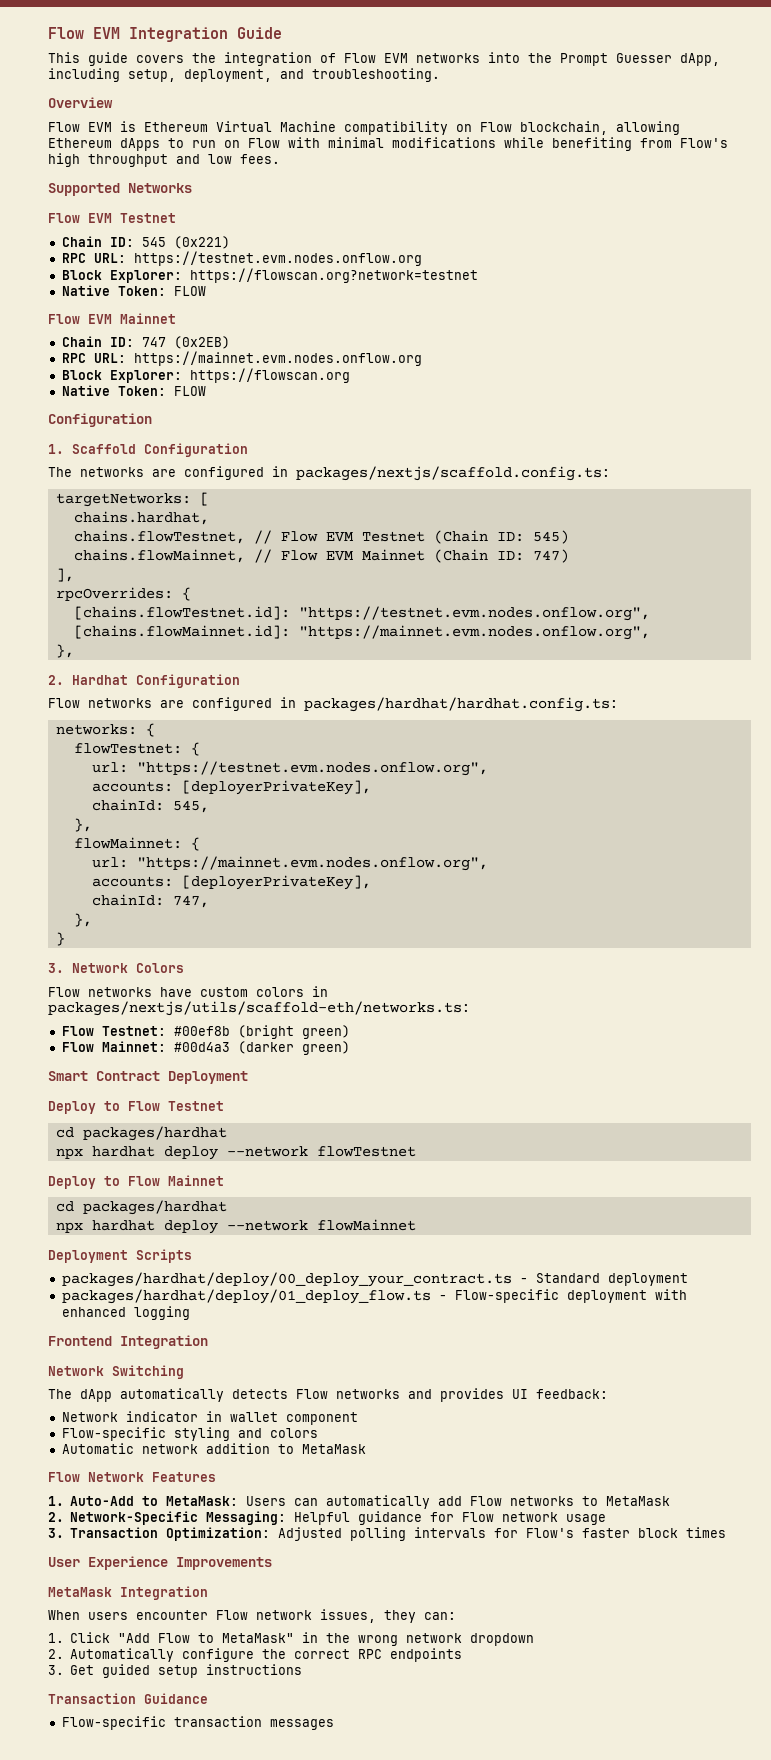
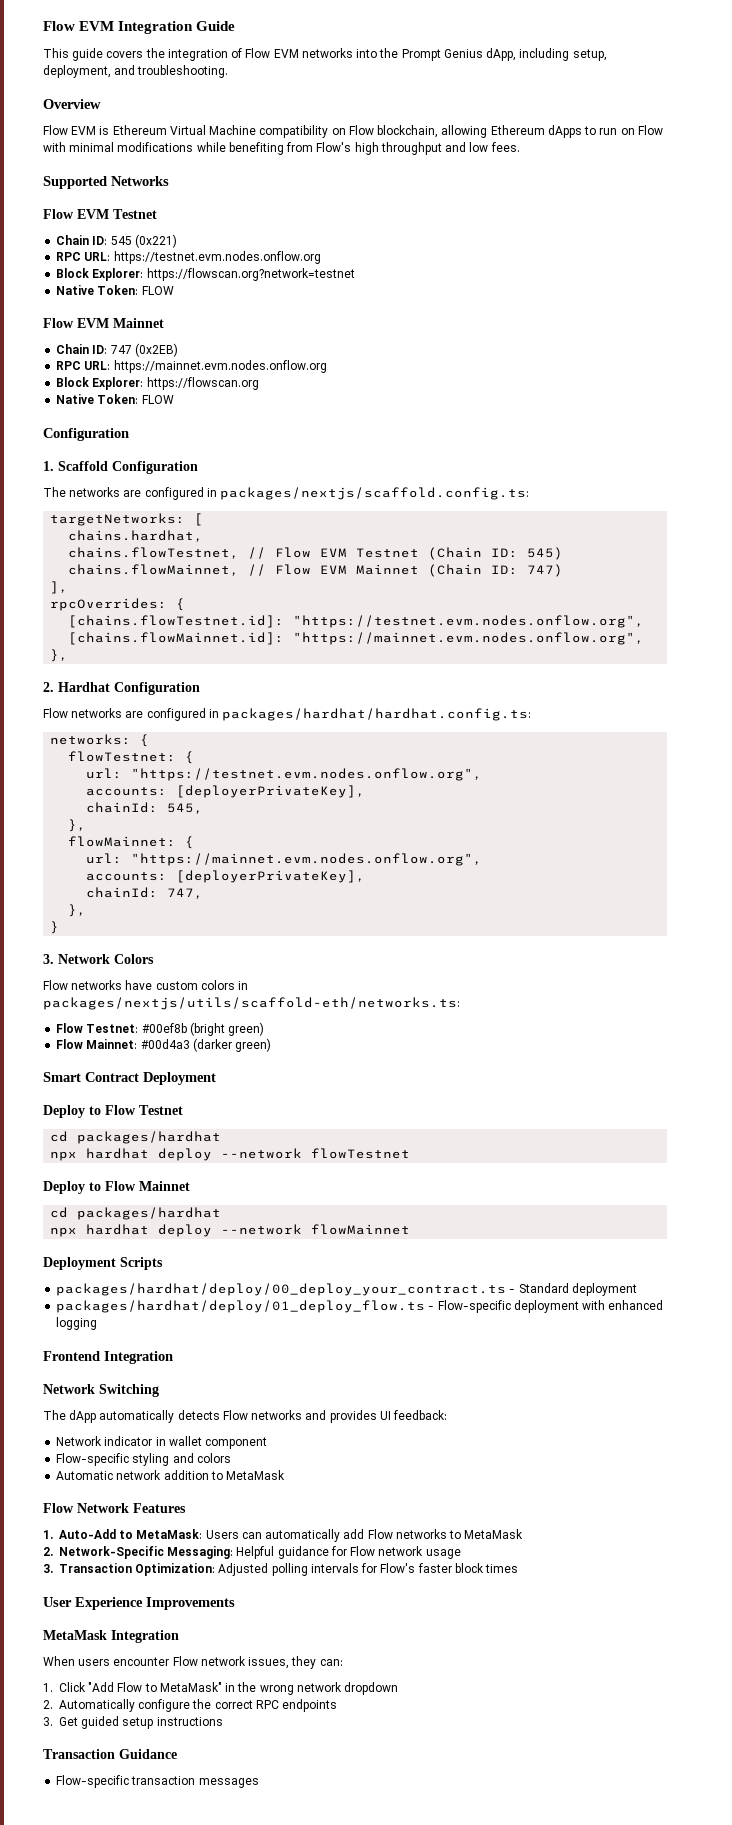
- This guide covers the integration of Flow EVM networks into the Prompt Guesser dApp, including setup, deployment, and troubleshooting.
+ This guide covers the integration of Flow EVM networks into the Prompt Genius dApp, including setup, deployment, and troubleshooting.

